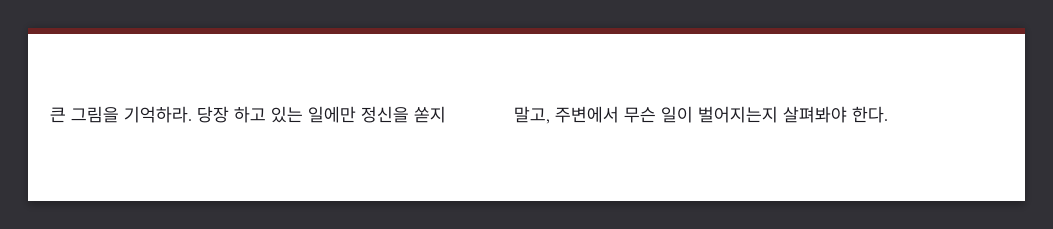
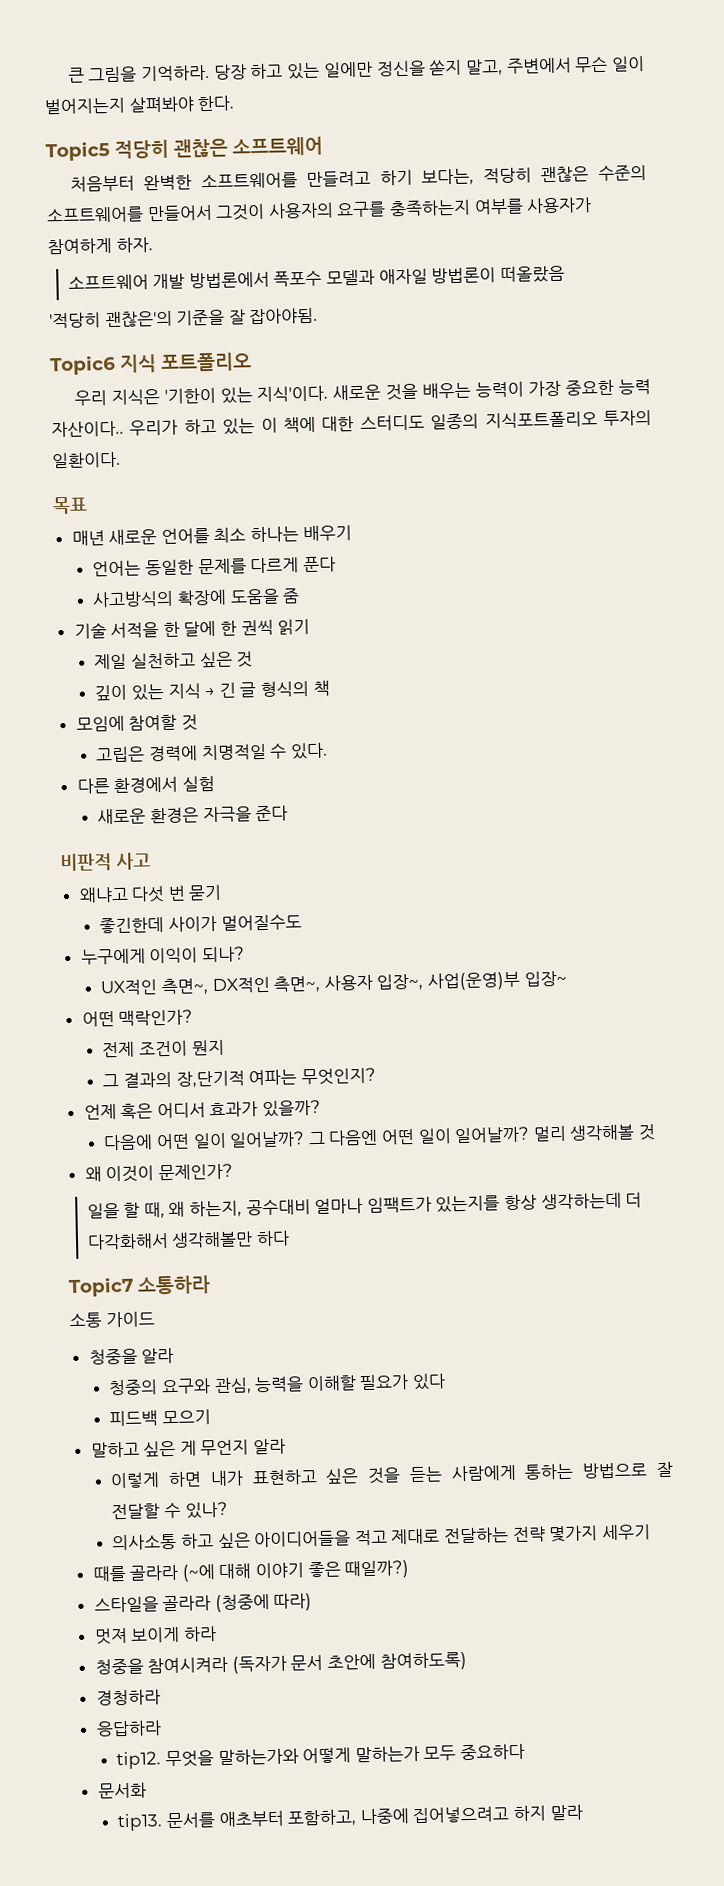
+ Topic5 적당히 괜찮은 소프트웨어
+ 처음부터 완벽한 소프트웨어를 만들려고 하기 보다는, 적당히 괜찮은 수준의 소프트웨어를 만들어서 그것이 사용자의 요구를 충족하는지 여부를 사용자가 참여하게 하자.
+ 소프트웨어 개발 방법론에서 폭포수 모델과 애자일 방법론이 떠올랐음
+ '적당히 괜찮은'의 기준을 잘 잡아야됨.
+ Topic6 지식 포트폴리오
+ 우리 지식은 '기한이 있는 지식'이다. 새로운 것을 배우는 능력이 가장 중요한 능력 자산이다.. 우리가 하고 있는 이 책에 대한 스터디도 일종의 지식포트폴리오 투자의 일환이다.
+ 목표
+ 매년 새로운 언어를 최소 하나는 배우기
+ 언어는 동일한 문제를 다르게 푼다
+ 사고방식의 확장에 도움을 줌
+ 기술 서적을 한 달에 한 권씩 읽기
+ 제일 실천하고 싶은 것
+ 깊이 있는 지식 → 긴 글 형식의 책
+ 모임에 참여할 것
+ 고립은 경력에 치명적일 수 있다.
+ 다른 환경에서 실험
+ 새로운 환경은 자극을 준다
+ 비판적 사고
+ 왜냐고 다섯 번 묻기
+ 좋긴한데 사이가 멀어질수도
+ 누구에게 이익이 되나?
+ UX적인 측면~, DX적인 측면~, 사용자 입장~, 사업(운영)부 입장~
+ 어떤 맥락인가?
+ 전제 조건이 뭔지
+ 그 결과의 장,단기적 여파는 무엇인지?
+ 언제 혹은 어디서 효과가 있을까?
+ 다음에 어떤 일이 일어날까? 그 다음엔 어떤 일이 일어날까? 멀리 생각해볼 것
+ 왜 이것이 문제인가?
+ 일을 할 때, 왜 하는지, 공수대비 얼마나 임팩트가 있는지를 항상 생각하는데 더 다각화해서 생각해볼만 하다
+ Topic7 소통하라
+ 소통 가이드
+ 청중을 알라
+ 청중의 요구와 관심, 능력을 이해할 필요가 있다
+ 피드백 모으기
+ 말하고 싶은 게 무언지 알라
+ 이렇게 하면 내가 표현하고 싶은 것을 듣는 사람에게 통하는 방법으로 잘 전달할 수 있나?
+ 의사소통 하고 싶은 아이디어들을 적고 제대로 전달하는 전략 몇가지 세우기
+ 때를 골라라 (~에 대해 이야기 좋은 때일까?)
+ 스타일을 골라라 (청중에 따라)
+ 멋져 보이게 하라
+ 청중을 참여시켜라 (독자가 문서 초안에 참여하도록)
+ 경청하라
+ 응답하라
+ tip12. 무엇을 말하는가와 어떻게 말하는가 모두 중요하다
+ 문서화
+ tip13. 문서를 애초부터 포함하고, 나중에 집어넣으려고 하지 말라

